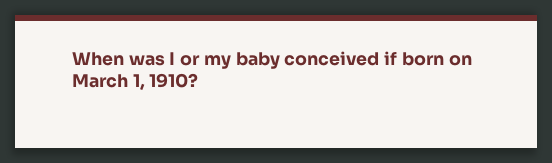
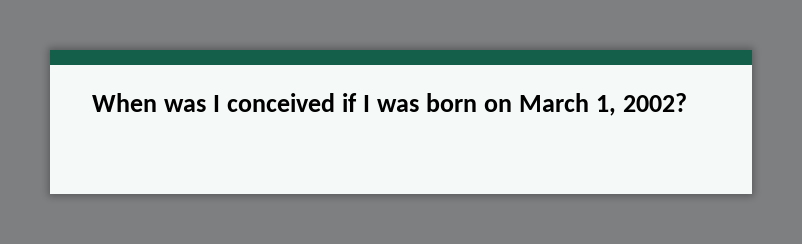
- When was I or my baby conceived if born on March 1, 1910?
+ When was I conceived if I was born on March 1, 2002?

